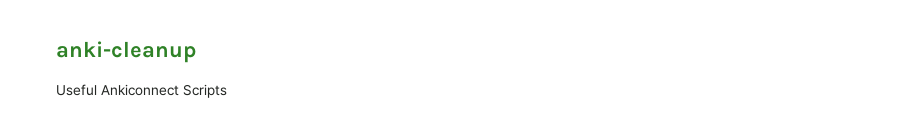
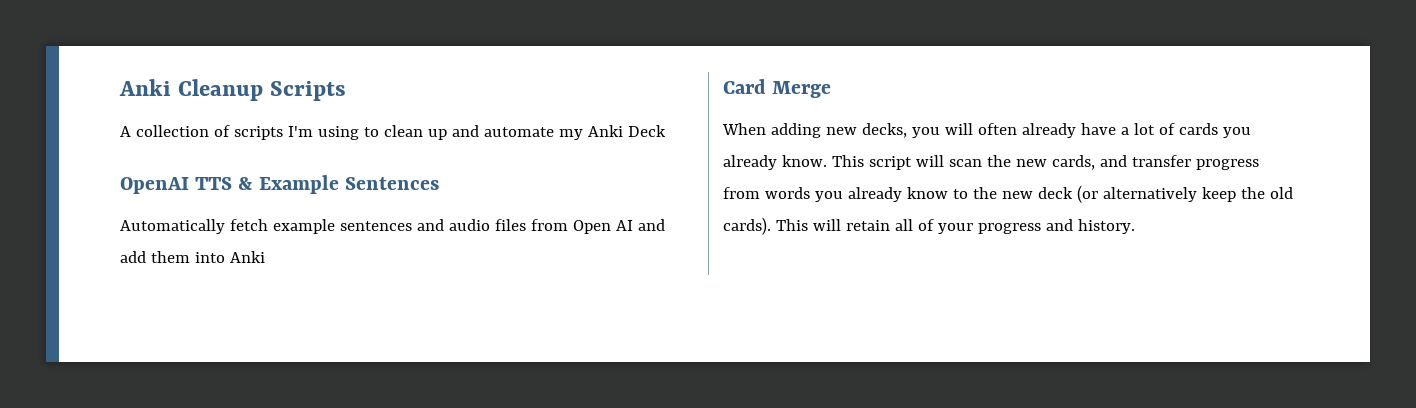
- anki-cleanup
- Useful Ankiconnect Scripts
+ Anki Cleanup Scripts
+ A collection of scripts I'm using to clean up and automate my Anki Deck
+ OpenAI TTS & Example Sentences
+ Automatically fetch example sentences and audio files from Open AI and add them into Anki
+ Card Merge
+ When adding new decks, you will often already have a lot of cards you already know. This script will scan the new cards, and transfer progress from words you already know to the new deck (or alternatively keep the old cards). This will retain all of your progress and history.

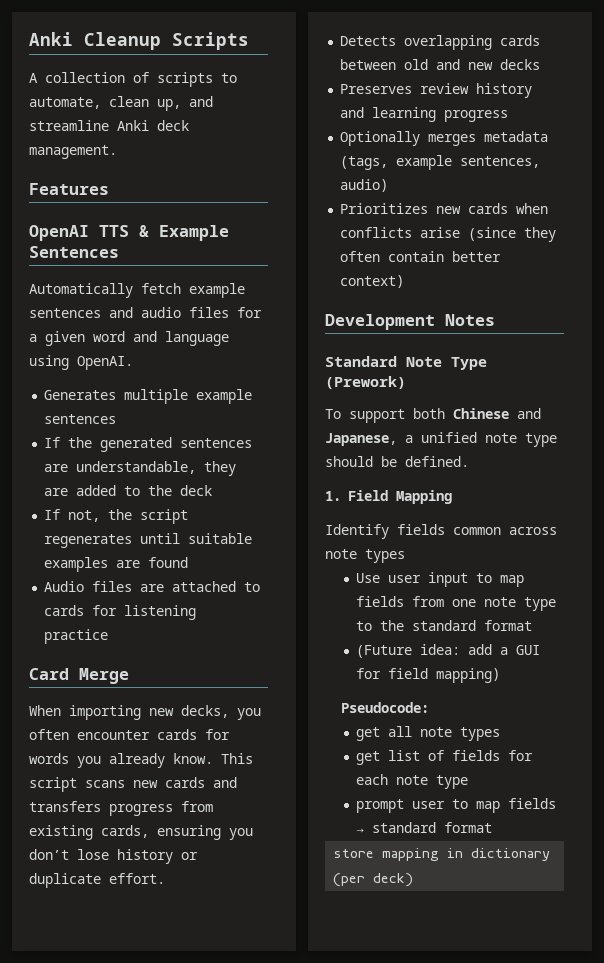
- A collection of scripts I'm using to clean up and automate my Anki Deck
+ A collection of scripts to automate, clean up, and streamline Anki deck management.
+ Features
- Automatically fetch example sentences and audio files from Open AI and add them into Anki
+ Automatically fetch example sentences and audio files for a given word and language using OpenAI.
+ Generates multiple example sentences
+ If the generated sentences are understandable, they are added to the deck
+ If not, the script regenerates until suitable examples are found
+ Audio files are attached to cards for listening practice
- When adding new decks, you will often already have a lot of cards you already know.
+ When importing new decks, you often encounter cards for words you already know.
- This script will scan the new cards, and transfer progress from words you already know to the new deck (or alternatively keep the old cards). This will retain all of your progress and history.
+ This script scans new cards and transfers progress from existing cards, ensuring you don’t lose history or duplicate effort.
+ Detects overlapping cards between old and new decks
+ Preserves review history and learning progress
+ Optionally merges metadata (tags, example sentences, audio)
+ Prioritizes new cards when conflicts arise (since they often contain better context)
+ Development Notes
+ Standard Note Type (Prework)
+ To support both Chinese and Japanese, a unified note type should be defined.
+ 1. Field Mapping
+ Identify fields common across note types
+ Use user input to map fields from one note type to the standard format
+ (Future idea: add a GUI for field mapping)
+ Pseudocode:
+ get all note types
+ get list of fields for each note type
+ prompt user to map fields → standard format
+ store mapping in dictionary (per deck)

